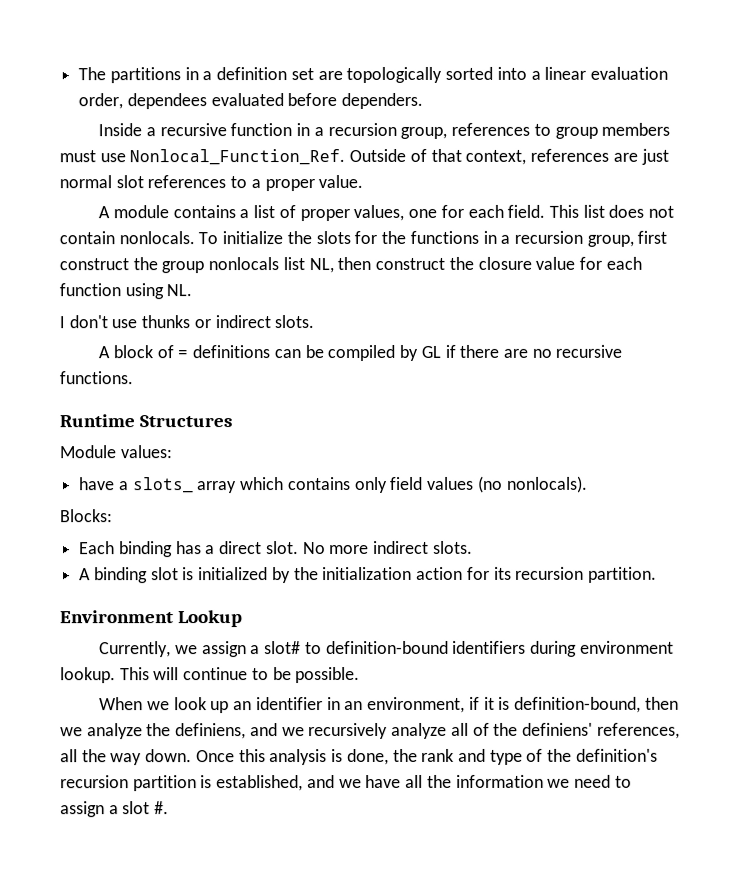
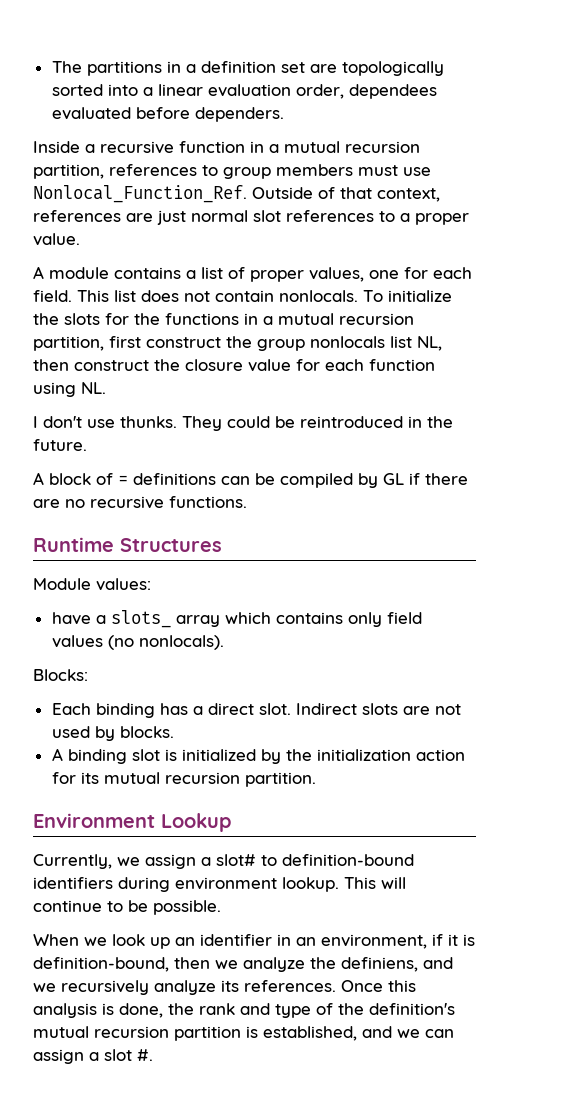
- Inside a recursive function in a recursion group, references to group members must use Nonlocal_Function_Ref.
+ Inside a recursive function in a mutual recursion partition, references to group members must use Nonlocal_Function_Ref.
- To initialize the slots for the functions in a recursion group, first construct the group nonlocals list NL, then construct the closure value for each function using NL.
+ To initialize the slots for the functions in a mutual recursion partition, first construct the group nonlocals list NL, then construct the closure value for each function using NL.
- I don't use thunks or indirect slots.
+ I don't use thunks. They could be reintroduced in the future.
- No more indirect slots.
+ Indirect slots are not used by blocks.
- A binding slot is initialized by the initialization action for its recursion partition.
+ A binding slot is initialized by the initialization action for its mutual recursion partition.
- When we look up an identifier in an environment, if it is definition-bound, then we analyze the definiens, and we recursively analyze all of the definiens' references, all the way down.
+ When we look up an identifier in an environment, if it is definition-bound, then we analyze the definiens, and we recursively analyze its references.
- Once this analysis is done, the rank and type of the definition's recursion partition is established, and we have all the information we need to assign a slot #.
+ Once this analysis is done, the rank and type of the definition's mutual recursion partition is established, and we can assign a slot #.

